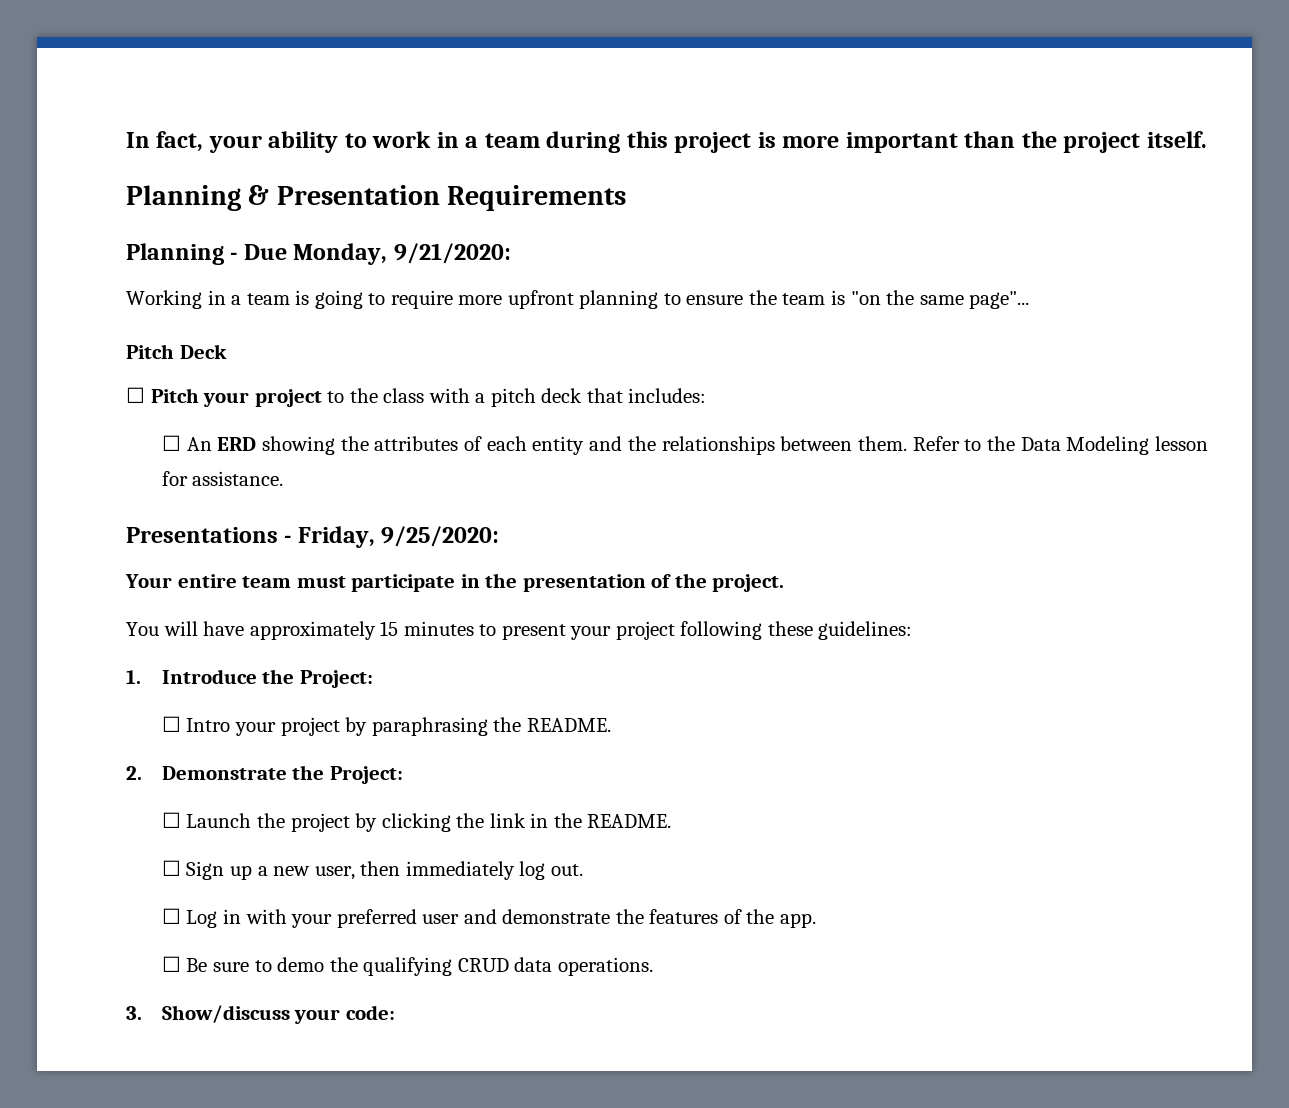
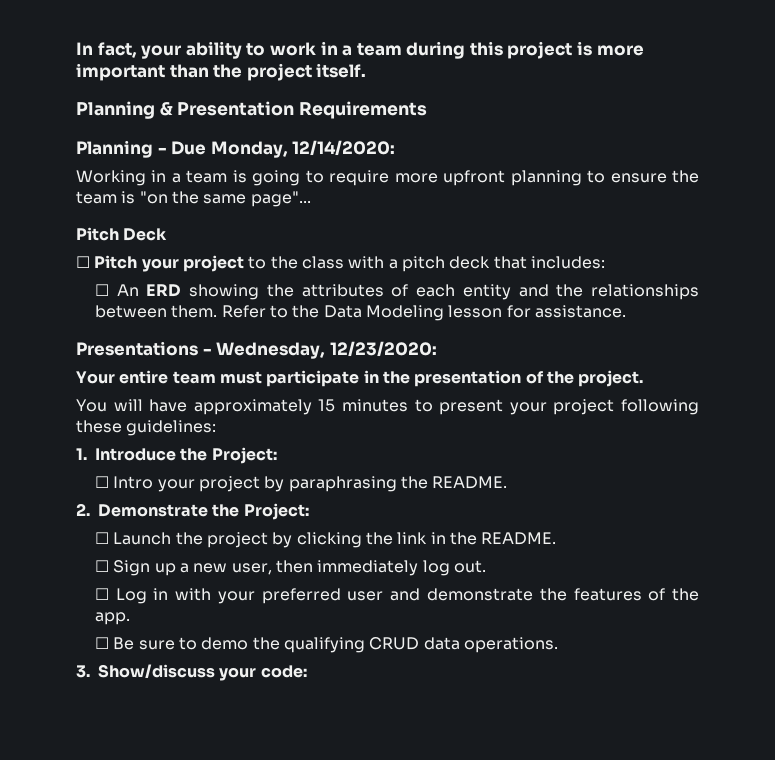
- Planning - Due Monday, 9/21/2020:
+ Planning - Due Monday, 12/14/2020:
- Presentations - Friday, 9/25/2020:
+ Presentations - Wednesday, 12/23/2020:

